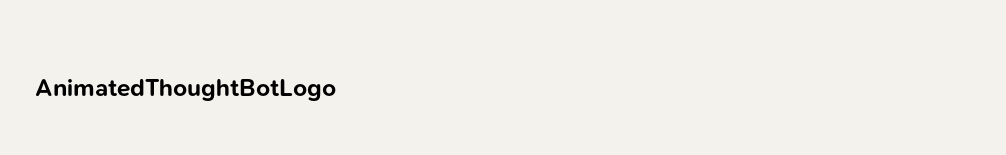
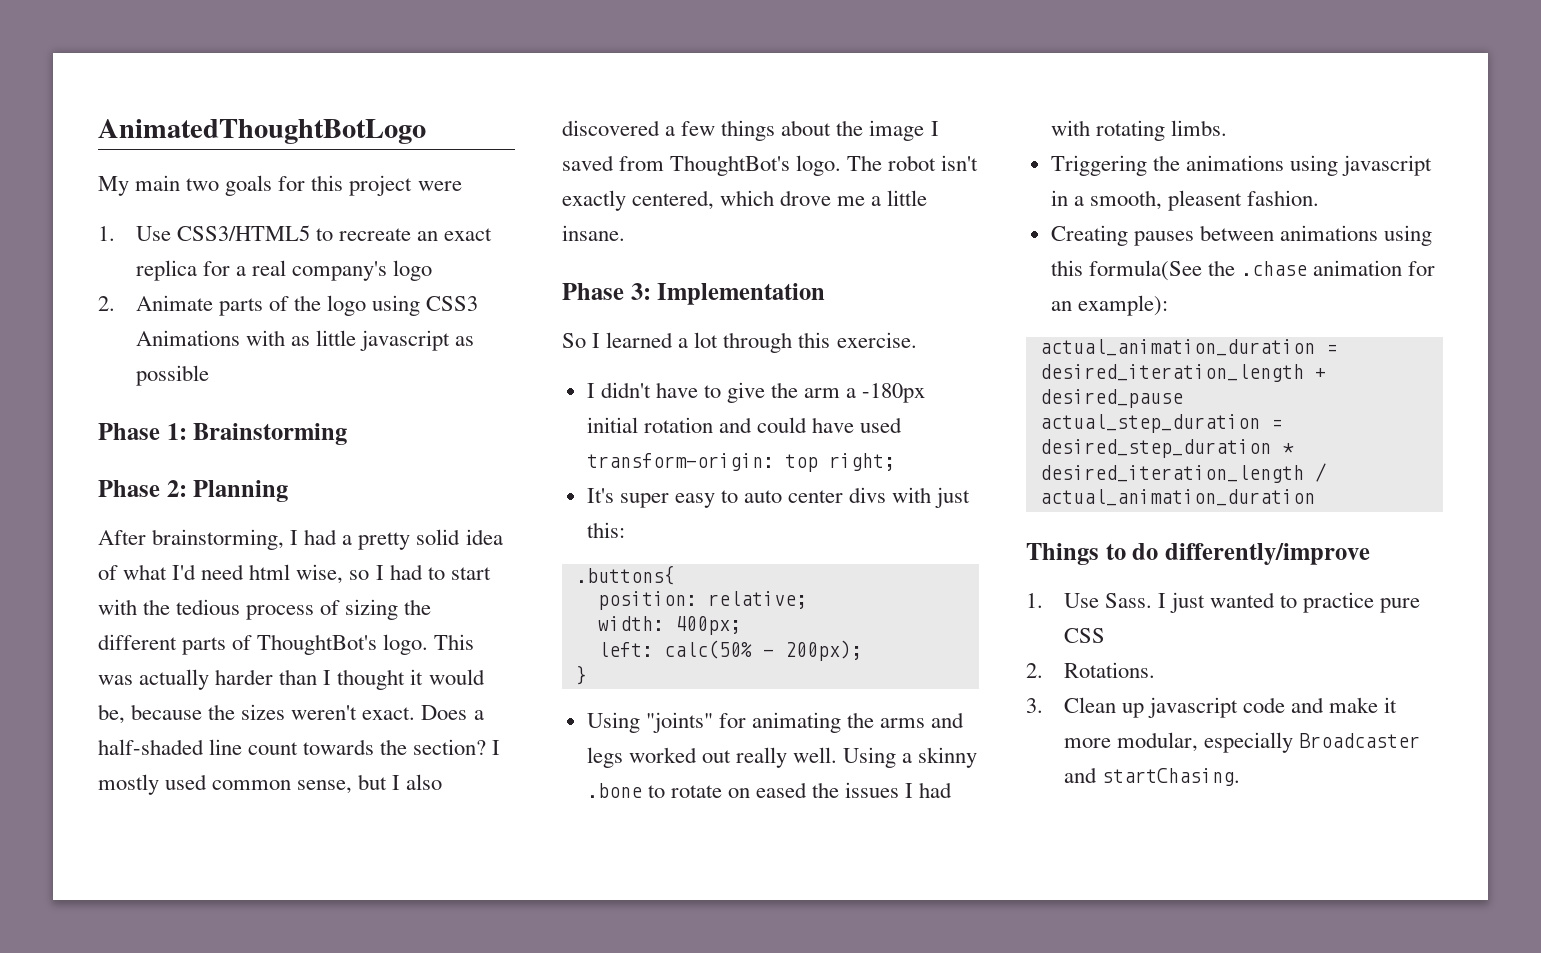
+ My main two goals for this project were
+ 1. Use CSS3/HTML5 to recreate an exact replica for a real company's logo
+ 2. Animate parts of the logo using CSS3 Animations with as little javascript as possible
+ Phase 1: Brainstorming
+ Phase 2: Planning
+ After brainstorming, I had a pretty solid idea of what I'd need html wise, so I had to start with the tedious process of sizing the different parts of ThoughtBot's logo. This was actually harder than I thought it would be, because the sizes weren't exact. Does a half-shaded line count towards the section? I mostly used common sense, but I also discovered a few things about the image I saved from ThoughtBot's logo. The robot isn't exactly centered, which drove me a little insane.
+ Phase 3: Implementation
+ So I learned a lot through this exercise.
+ I didn't have to give the arm a -180px initial rotation and could have used transform-origin: top right;
+ It's super easy to auto center divs with just this:
+ .buttons{
+ position: relative;
+ width: 400px;
+ left: calc(50% - 200px);
+ }
+ Using "joints" for animating the arms and legs worked out really well. Using a skinny .bone to rotate on eased the issues I had with rotating limbs.
+ Triggering the animations using javascript in a smooth, pleasent fashion.
+ Creating pauses between animations using this formula(See the .chase animation for an example):
+ actual_animation_duration = desired_iteration_length + desired_pause
+ actual_step_duration = desired_step_duration * desired_iteration_length / actual_animation_duration
+ Things to do differently/improve
+ 1. Use Sass. I just wanted to practice pure CSS
+ 2. Rotations.
+ 3. Clean up javascript code and make it more modular, especially Broadcaster and startChasing.

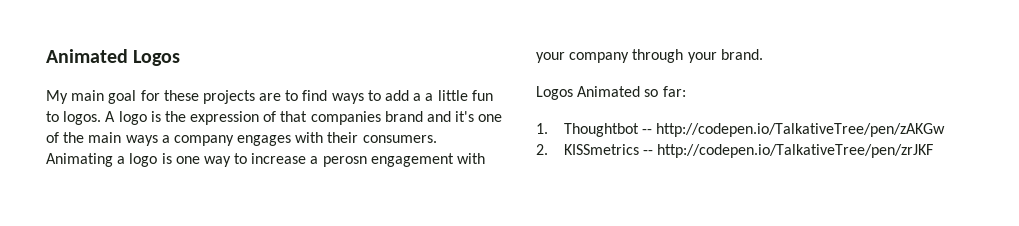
- AnimatedThoughtBotLogo
+ Animated Logos
- My main two goals for this project were
- 1. Use CSS3/HTML5 to recreate an exact replica for a real company's logo
- 2. Animate parts of the logo using CSS3 Animations with as little javascript as possible
- Phase 1: Brainstorming
- Phase 2: Planning
- After brainstorming, I had a pretty solid idea of what I'd need html wise, so I had to start with the tedious process of sizing the different parts of ThoughtBot's logo. This was actually harder than I thought it would be, because the sizes weren't exact. Does a half-shaded line count towards the section? I mostly used common sense, but I also discovered a few things about the image I saved from ThoughtBot's logo. The robot isn't exactly centered, which drove me a little insane.
- Phase 3: Implementation
- So I learned a lot through this exercise.
- I didn't have to give the arm a -180px initial rotation and could have used transform-origin: top right;
- It's super easy to auto center divs with just this:
- .buttons{
- position: relative;
- width: 400px;
- left: calc(50% - 200px);
- }
- Using "joints" for animating the arms and legs worked out really well. Using a skinny .bone to rotate on eased the issues I had with rotating limbs.
- Triggering the animations using javascript in a smooth, pleasent fashion.
- Creating pauses between animations using this formula(See the .chase animation for an example):
- actual_animation_duration = desired_iteration_length + desired_pause
- actual_step_duration = desired_step_duration * desired_iteration_length / actual_animation_duration
- Things to do differently/improve
- 1. Use Sass. I just wanted to practice pure CSS
- 2. Rotations.
- 3. Clean up javascript code and make it more modular, especially Broadcaster and startChasing.
+ My main goal for these projects are to find ways to add a a little fun to logos. A logo is the expression of that companies brand and it's one of the main ways a company engages with their consumers. Animating a logo is one way to increase a perosn engagement with your company through your brand.
+ Logos Animated so far:
+ 1. Thoughtbot -- http://codepen.io/TalkativeTree/pen/zAKGw
+ 2. KISSmetrics -- http://codepen.io/TalkativeTree/pen/zrJKF

